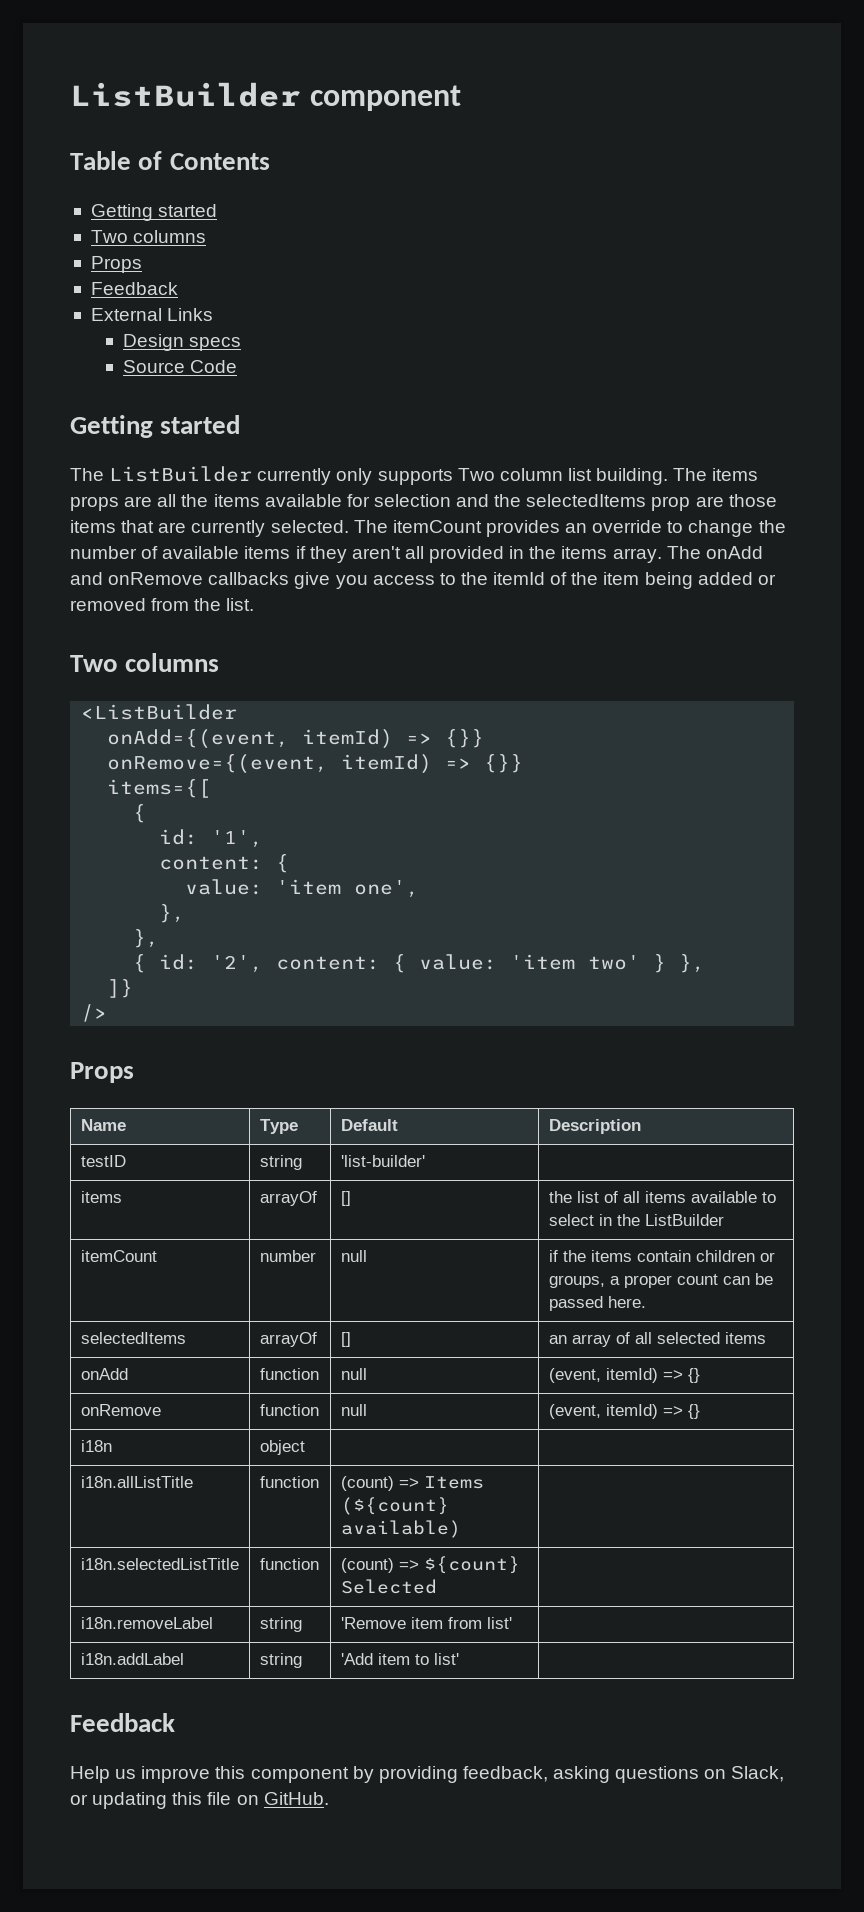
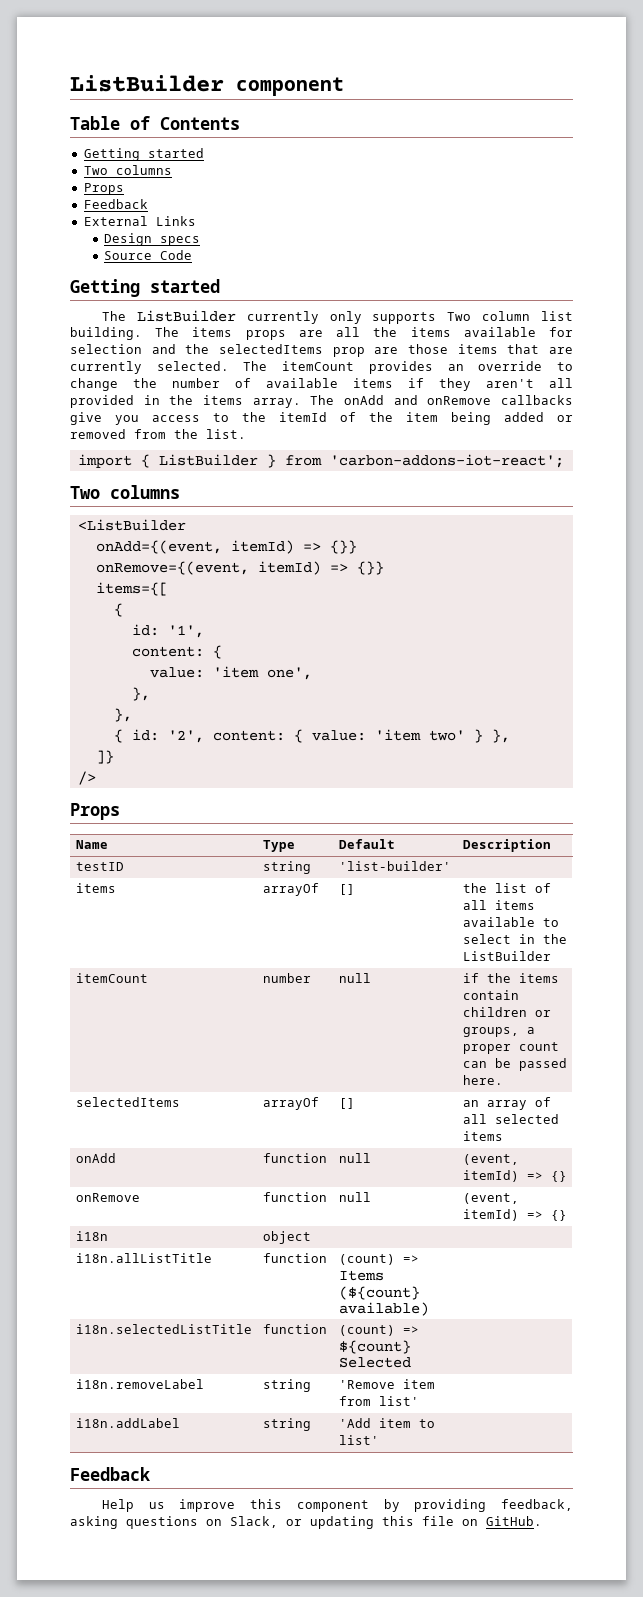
+ import { ListBuilder } from 'carbon-addons-iot-react';

